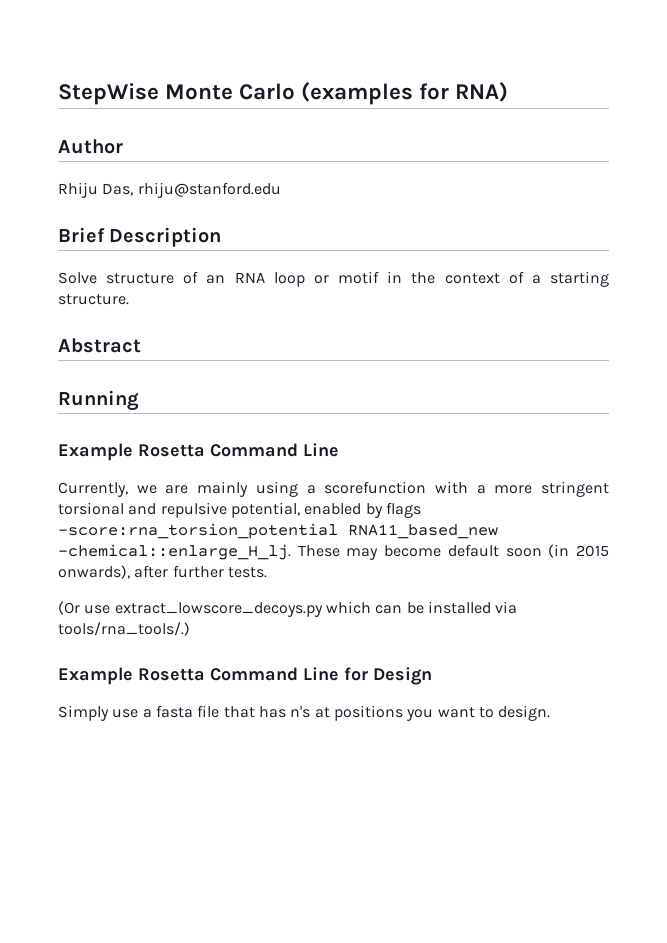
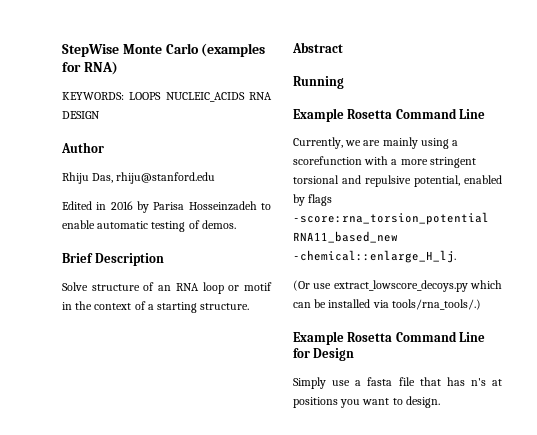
+ KEYWORDS: LOOPS NUCLEIC_ACIDS RNA DESIGN
+ Edited in 2016 by Parisa Hosseinzadeh to enable automatic testing of demos.
- These may become default soon (in 2015 onwards), after further tests.

